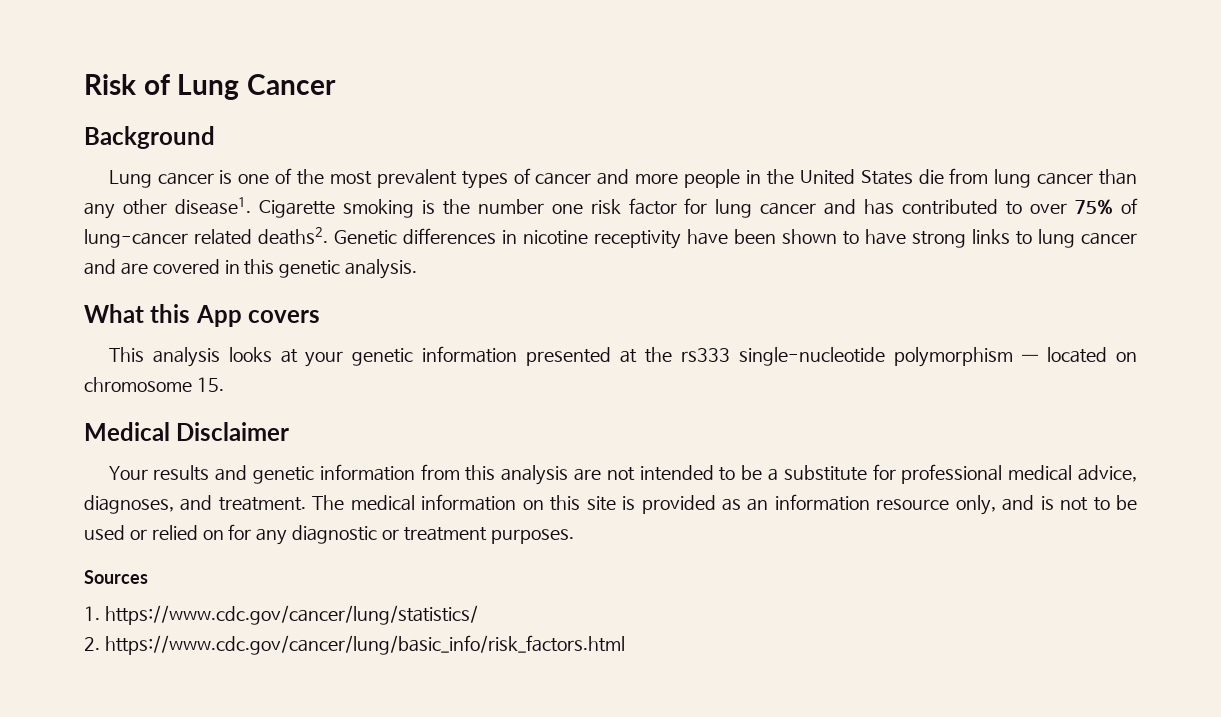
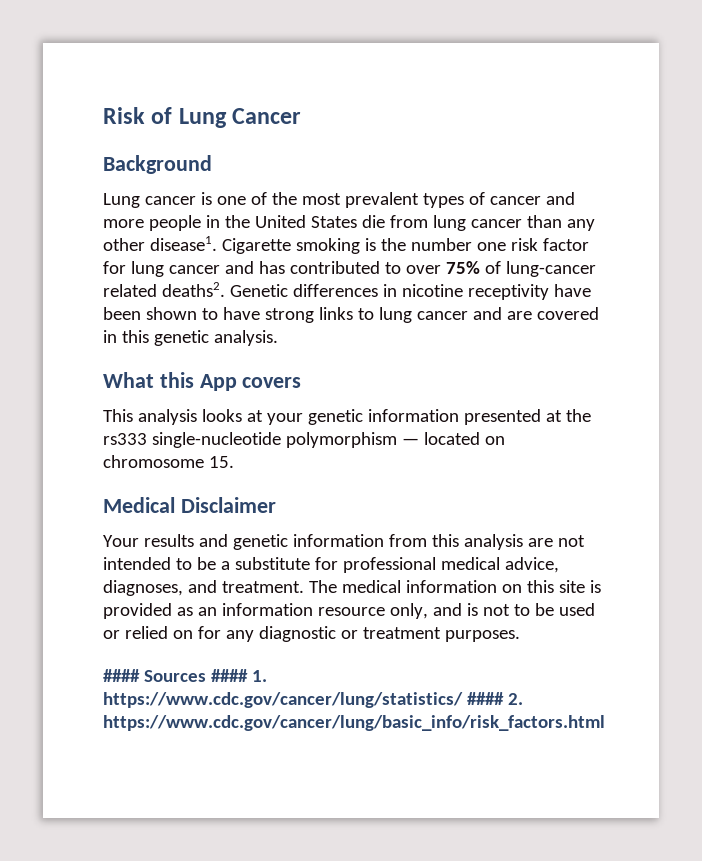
- Sources
- 1. https://www.cdc.gov/cancer/lung/statistics/
- 2. https://www.cdc.gov/cancer/lung/basic_info/risk_factors.html
+ #### Sources #### 1. https://www.cdc.gov/cancer/lung/statistics/ #### 2. https://www.cdc.gov/cancer/lung/basic_info/risk_factors.html

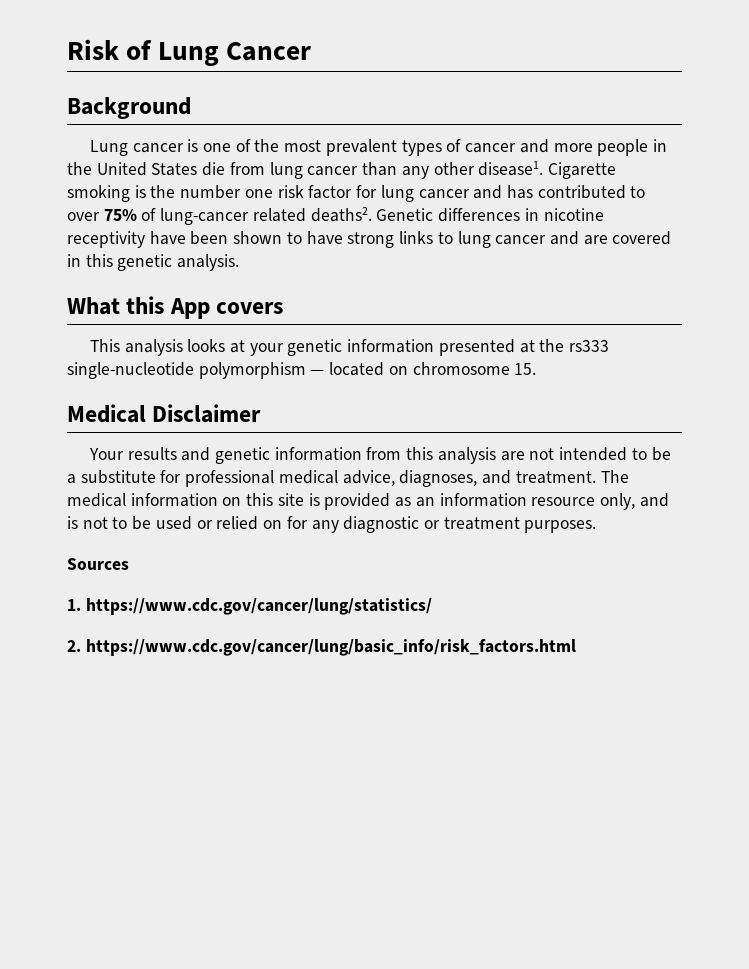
- #### Sources #### 1. https://www.cdc.gov/cancer/lung/statistics/ #### 2. https://www.cdc.gov/cancer/lung/basic_info/risk_factors.html
+ Sources
+ 1. https://www.cdc.gov/cancer/lung/statistics/
+ 2. https://www.cdc.gov/cancer/lung/basic_info/risk_factors.html

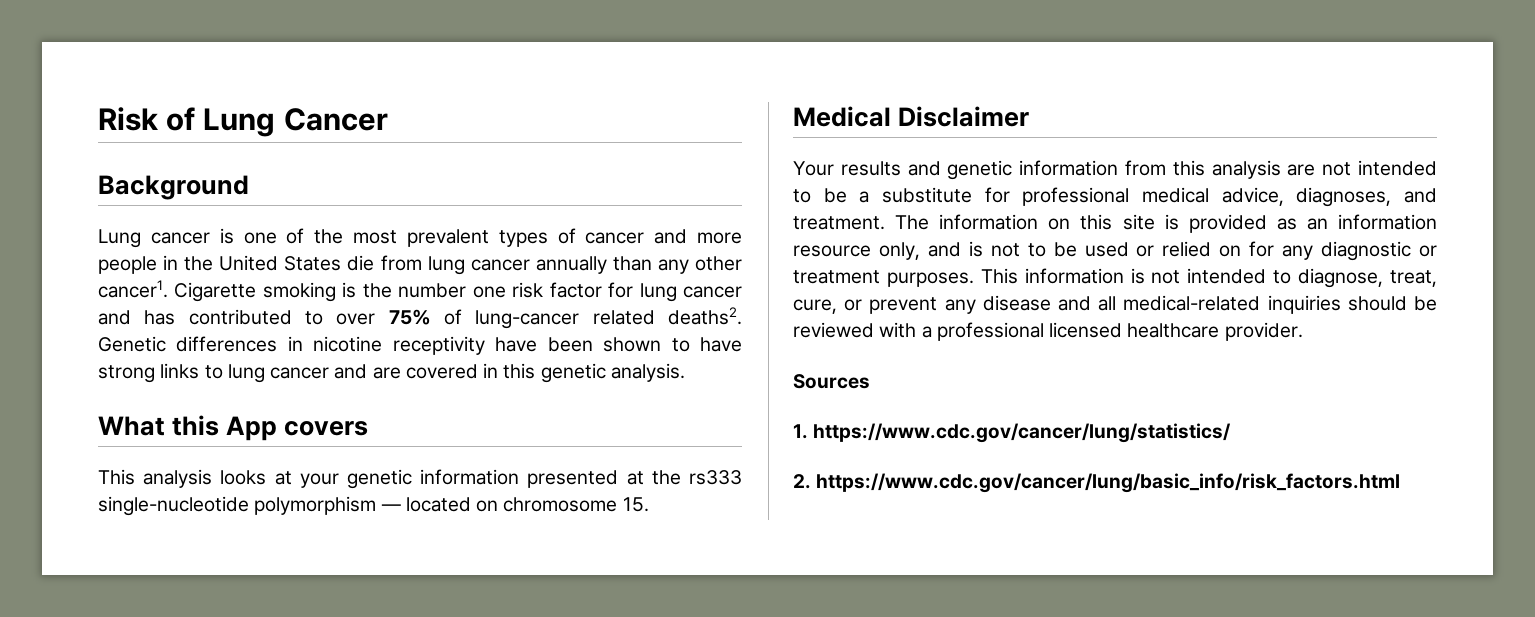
- Lung cancer is one of the most prevalent types of cancer and more people in the United States die from lung cancer than any other disease1.
+ Lung cancer is one of the most prevalent types of cancer and more people in the United States die from lung cancer annually than any other cancer1.
- The medical information on this site is provided as an information resource only, and is not to be used or relied on for any diagnostic or treatment purposes.
+ The information on this site is provided as an information resource only, and is not to be used or relied on for any diagnostic or treatment purposes. This information is not intended to diagnose, treat, cure, or prevent any disease and all medical-related inquiries should be reviewed with a professional licensed healthcare provider.

